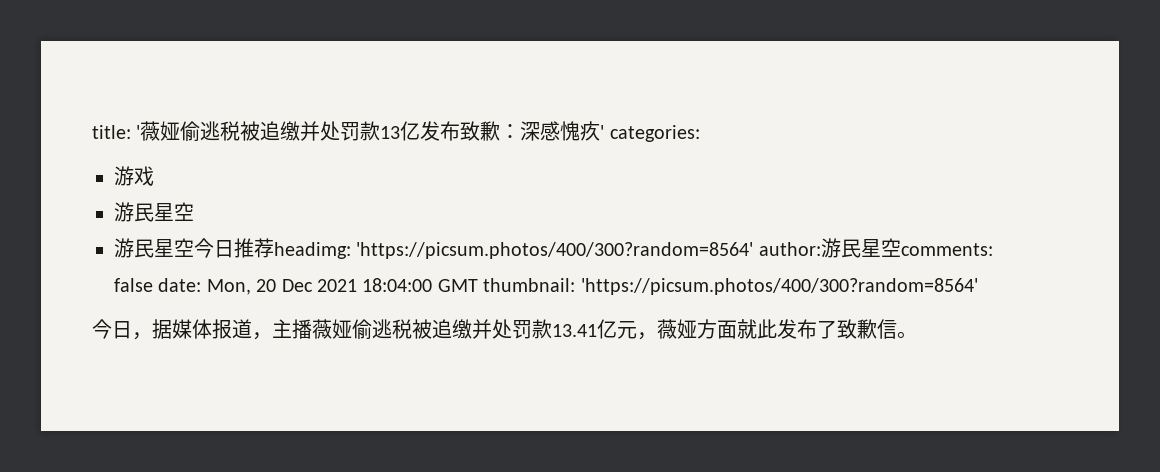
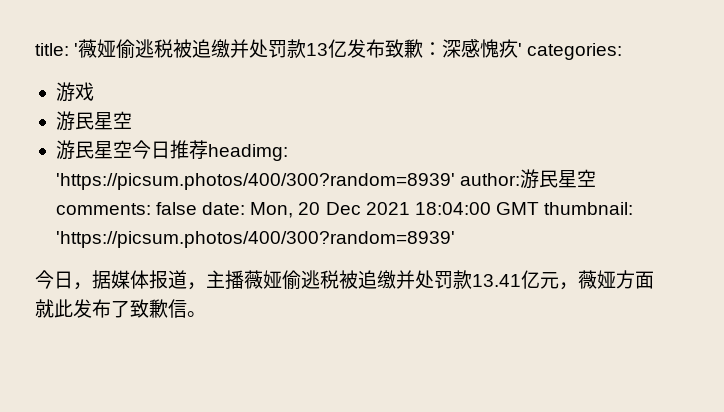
- 游民星空今日推荐headimg: 'https://picsum.photos/400/300?random=8564' author:游民星空comments: false date: Mon, 20 Dec 2021 18:04:00 GMT thumbnail: 'https://picsum.photos/400/300?random=8564'
+ 游民星空今日推荐headimg: 'https://picsum.photos/400/300?random=8939' author:游民星空comments: false date: Mon, 20 Dec 2021 18:04:00 GMT thumbnail: 'https://picsum.photos/400/300?random=8939'

